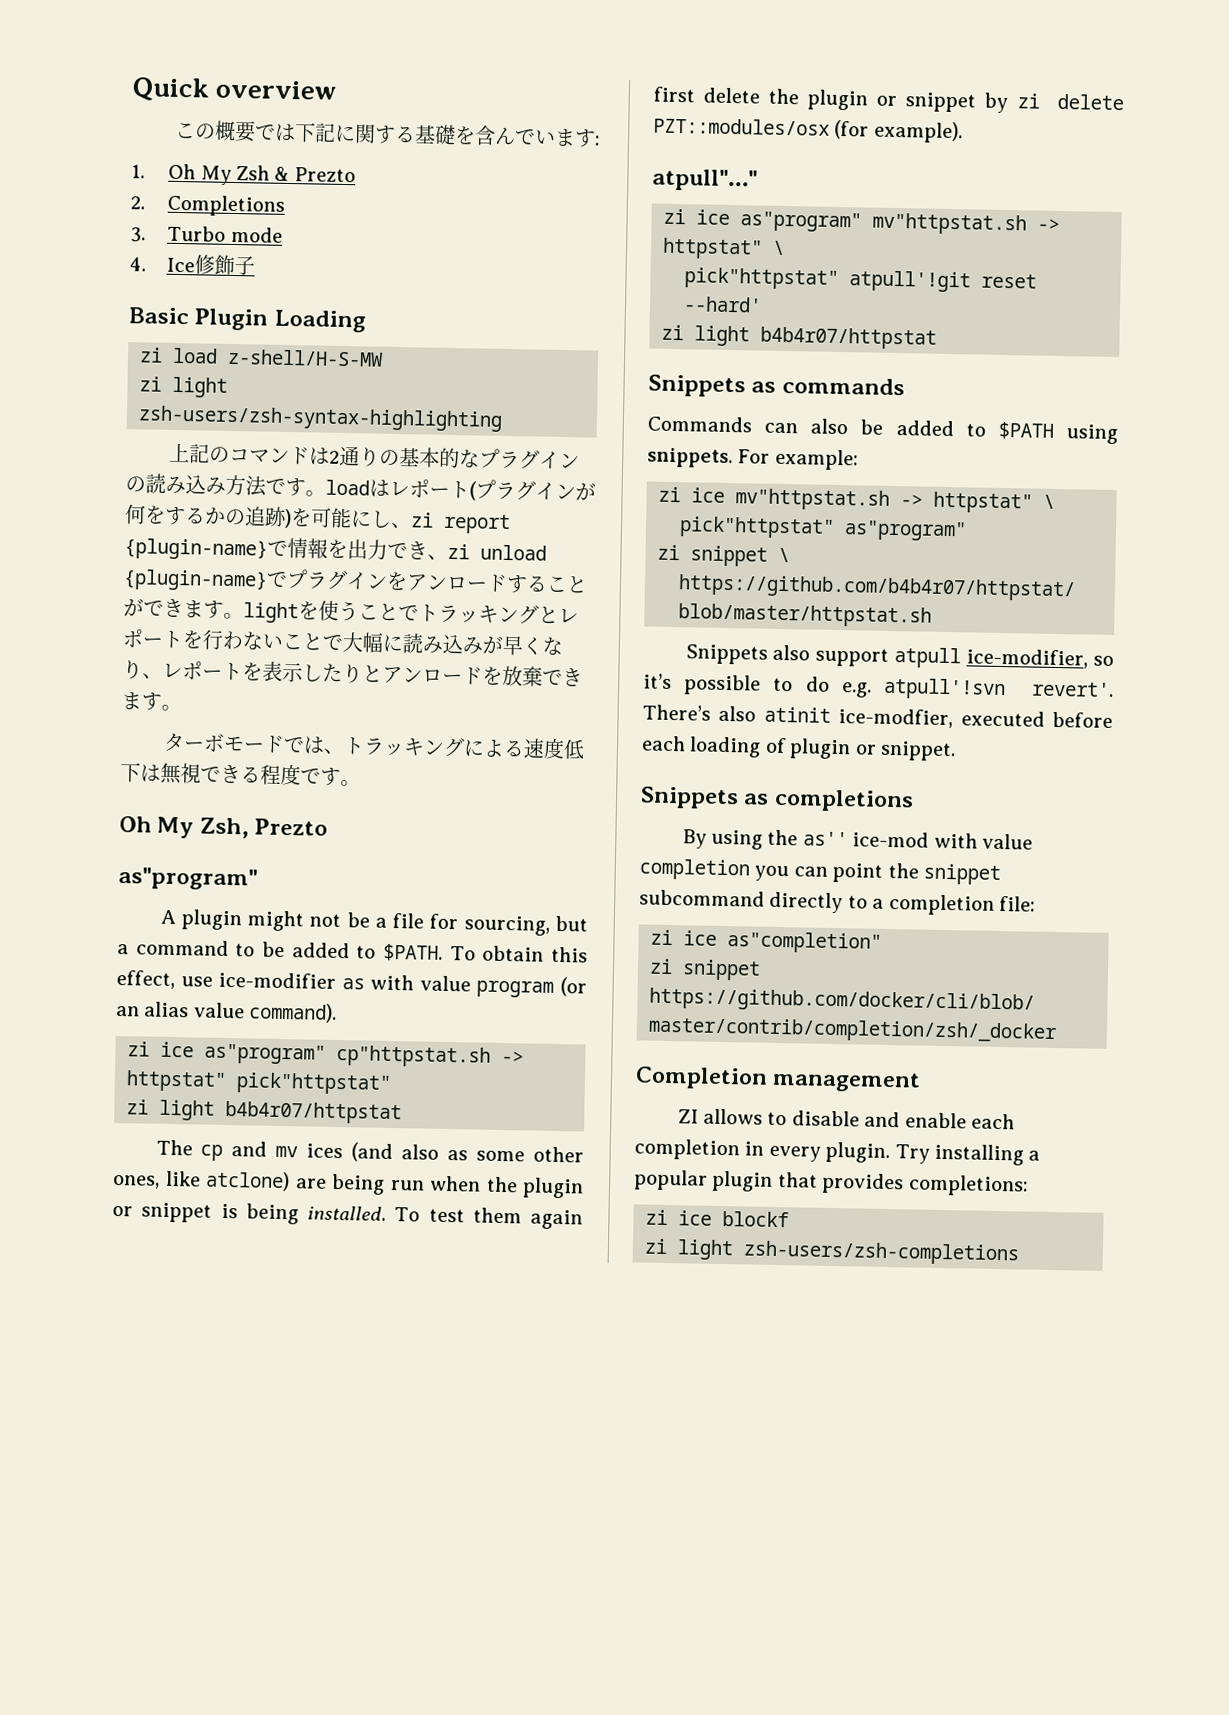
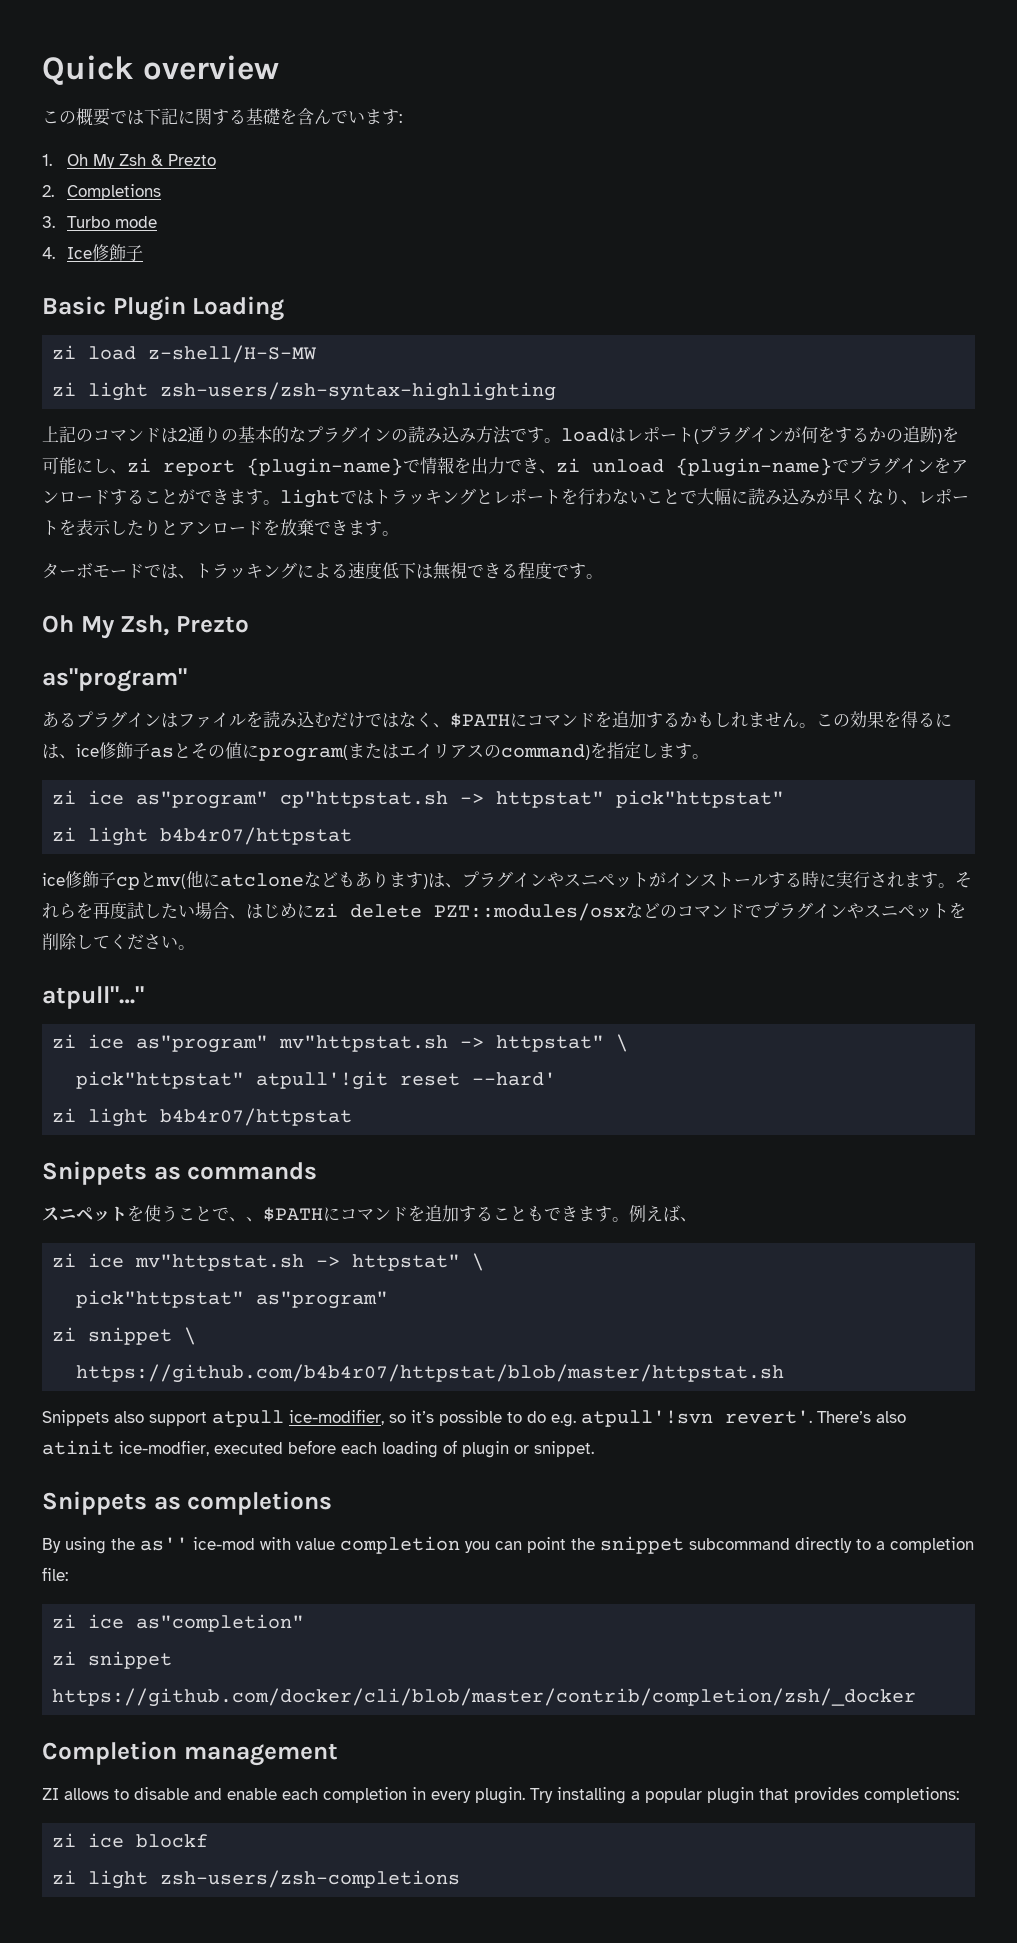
- 上記のコマンドは2通りの基本的なプラグインの読み込み方法です。loadはレポート(プラグインが何をするかの追跡)を可能にし、zi report {plugin-name}で情報を出力でき、zi unload {plugin-name}でプラグインをアンロードすることができます。lightを使うことでトラッキングとレポートを行わないことで大幅に読み込みが早くなり、レポートを表示したりとアンロードを放棄できます。
+ 上記のコマンドは2通りの基本的なプラグインの読み込み方法です。loadはレポート(プラグインが何をするかの追跡)を可能にし、zi report {plugin-name}で情報を出力でき、zi unload {plugin-name}でプラグインをアンロードすることができます。lightではトラッキングとレポートを行わないことで大幅に読み込みが早くなり、レポートを表示したりとアンロードを放棄できます。
- A plugin might not be a file for sourcing, but a command to be added to $PATH. To obtain this effect, use ice-modifier as with value program (or an alias value command).
+ あるプラグインはファイルを読み込むだけではなく、$PATHにコマンドを追加するかもしれません。この効果を得るには、ice修飾子asとその値にprogram(またはエイリアスのcommand)を指定します。
- The cp and mv ices (and also as some other ones, like atclone) are being run when the plugin or snippet is being installed. To test them again first delete the plugin or snippet by zi delete PZT::modules/osx (for example).
+ ice修飾子cpとmv(他にatcloneなどもあります)は、プラグインやスニペットがインストールする時に実行されます。それらを再度試したい場合、はじめにzi delete PZT::modules/osxなどのコマンドでプラグインやスニペットを削除してください。
- Commands can also be added to $PATH using snippets. For example:
+ スニペットを使うことで、、$PATHにコマンドを追加することもできます。例えば、

